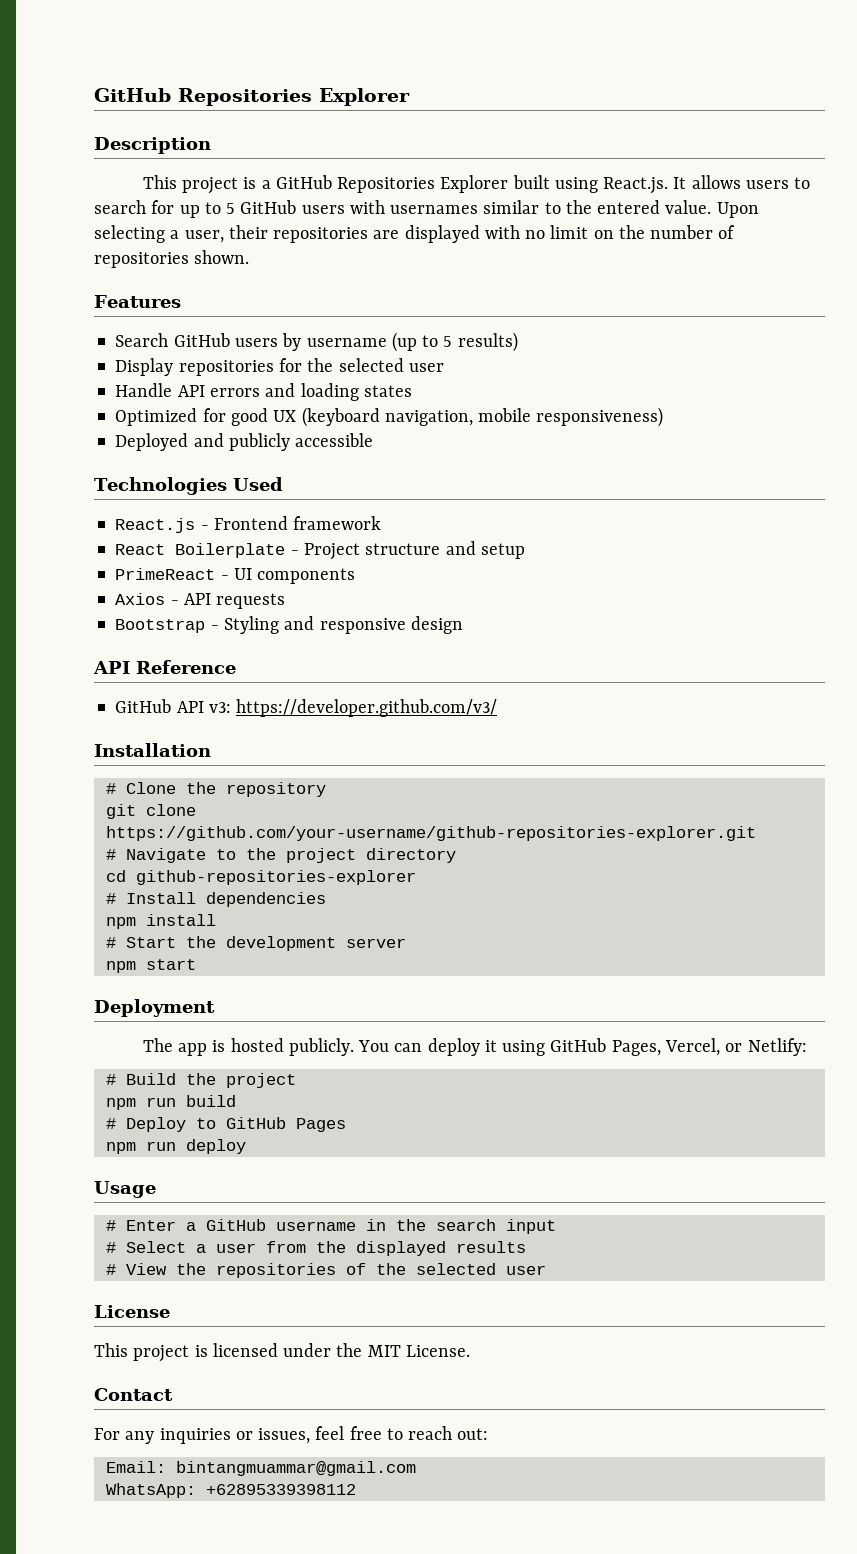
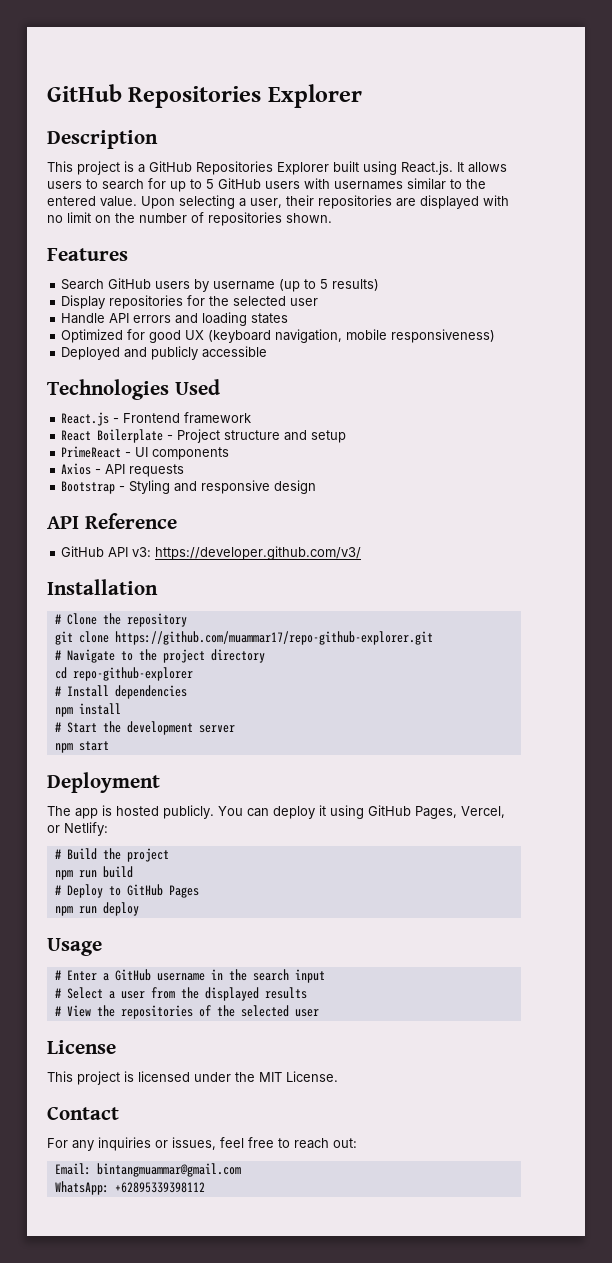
- git clone https://github.com/your-username/github-repositories-explorer.git
+ git clone https://github.com/muammar17/repo-github-explorer.git
- cd github-repositories-explorer
+ cd repo-github-explorer

